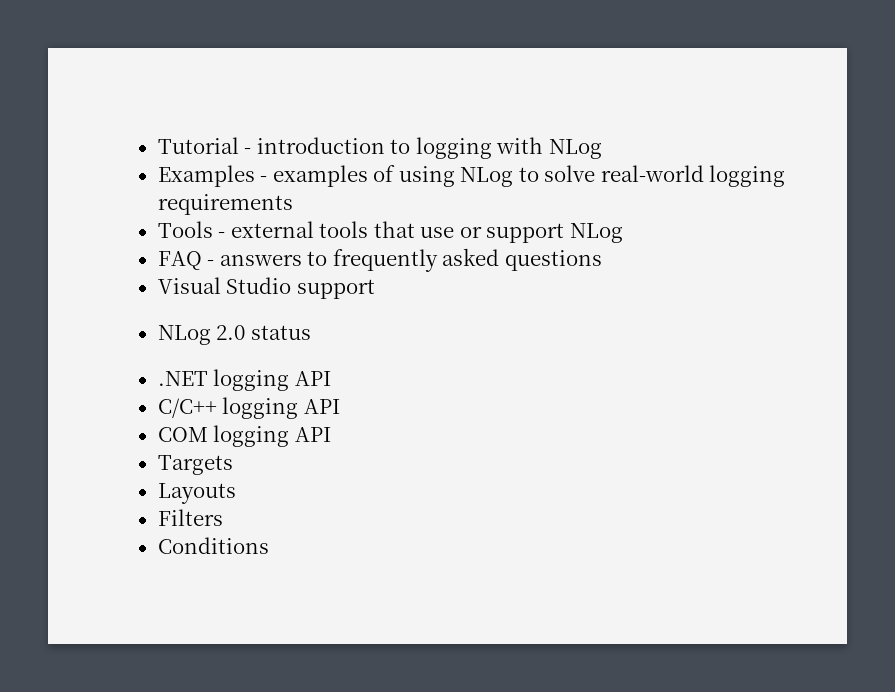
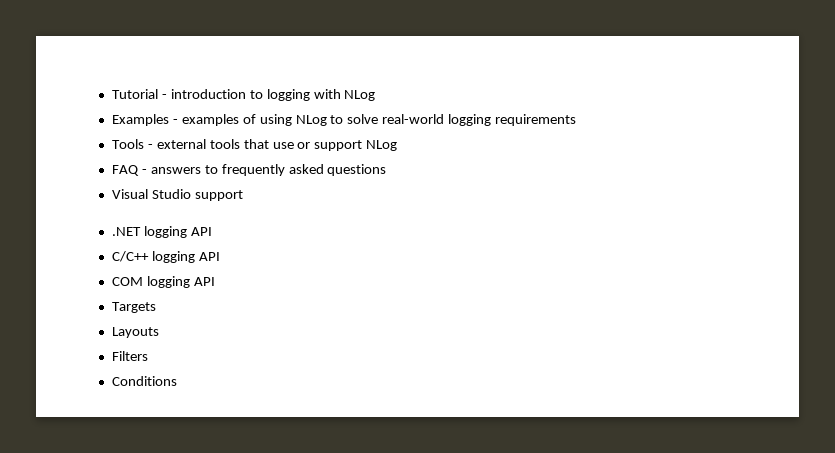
- NLog 2.0 status

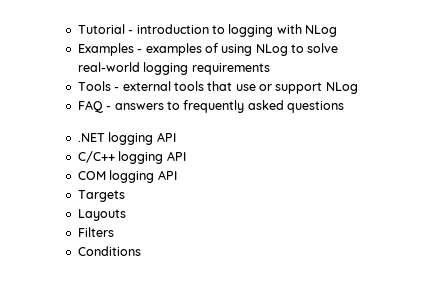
- Visual Studio support

